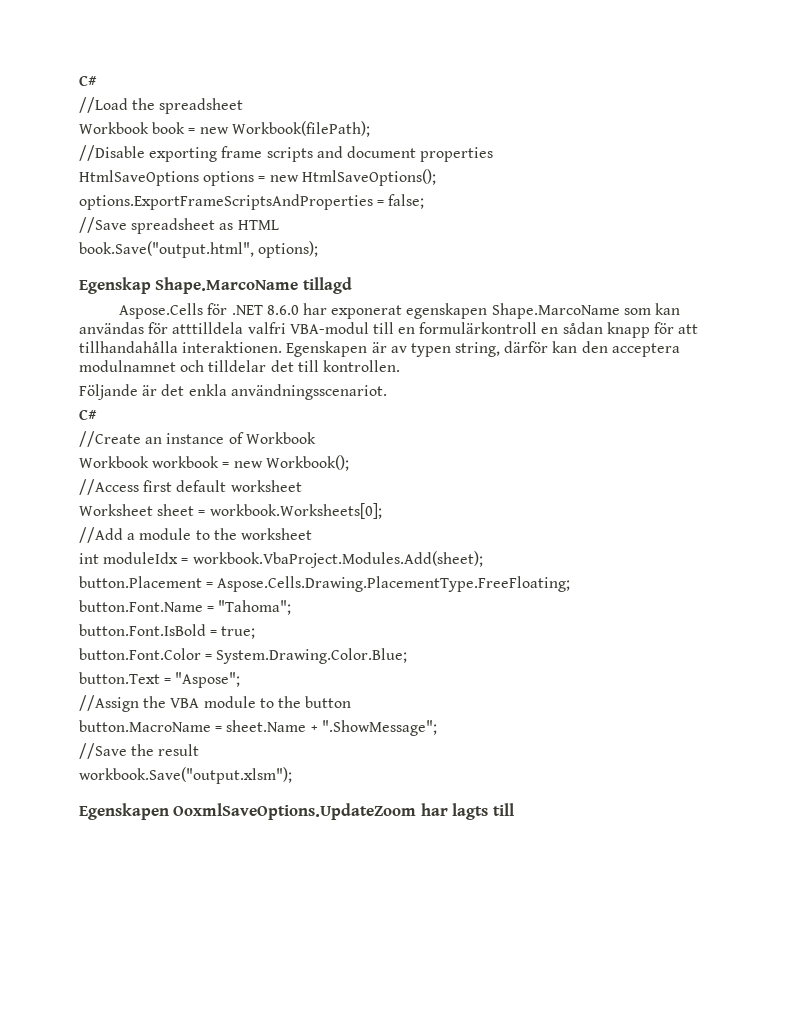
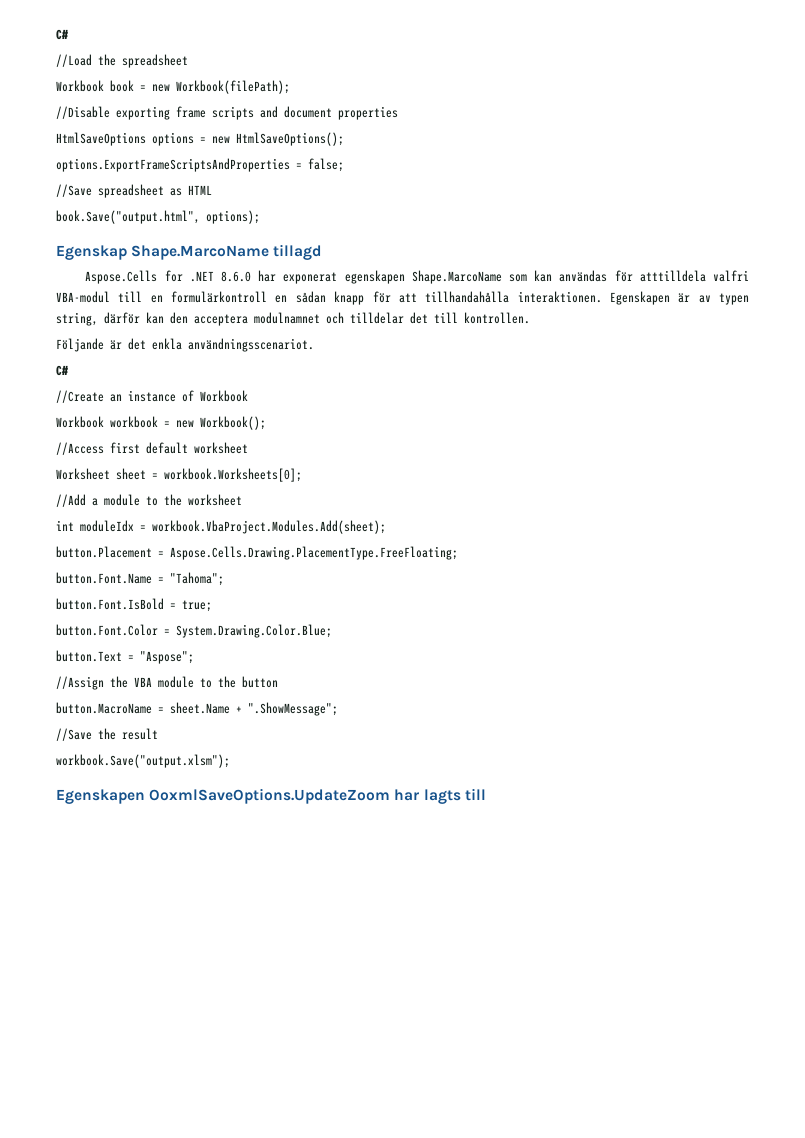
- Aspose.Cells för .NET 8.6.0 har exponerat egenskapen Shape.MarcoName som kan användas för atttilldela valfri VBA-modul till en formulärkontroll en sådan knapp för att tillhandahålla interaktionen.
+ Aspose.Cells for .NET 8.6.0 har exponerat egenskapen Shape.MarcoName som kan användas för atttilldela valfri VBA-modul till en formulärkontroll en sådan knapp för att tillhandahålla interaktionen.

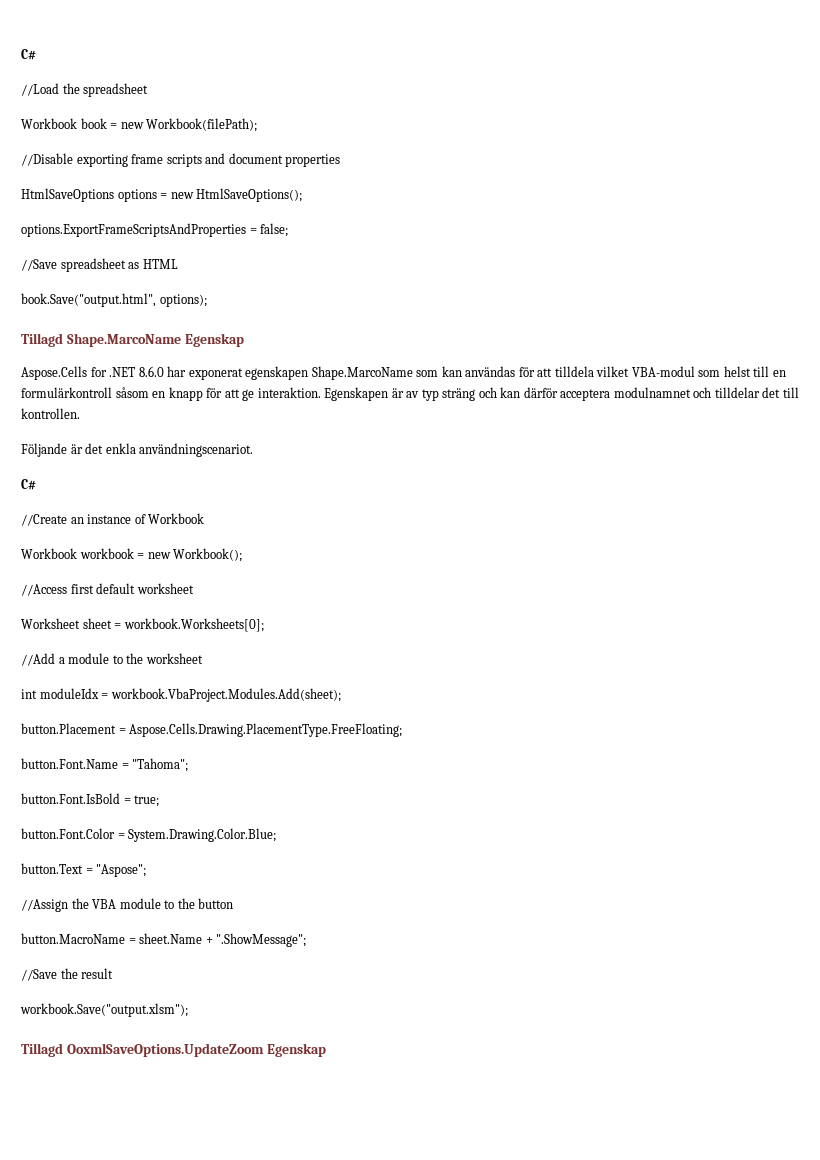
- Egenskap Shape.MarcoName tillagd
+ Tillagd Shape.MarcoName Egenskap
- Aspose.Cells for .NET 8.6.0 har exponerat egenskapen Shape.MarcoName som kan användas för atttilldela valfri VBA-modul till en formulärkontroll en sådan knapp för att tillhandahålla interaktionen.
+ Aspose.Cells for .NET 8.6.0 har exponerat egenskapen Shape.MarcoName som kan användas för att tilldela vilket VBA-modul som helst till en formulärkontroll såsom en knapp för att ge interaktion.
- Egenskapen är av typen string, därför kan den acceptera modulnamnet och tilldelar det till kontrollen.
+ Egenskapen är av typ sträng och kan därför acceptera modulnamnet och tilldelar det till kontrollen.
- Följande är det enkla användningsscenariot.
+ Följande är det enkla användningscenariot.
- Egenskapen OoxmlSaveOptions.UpdateZoom har lagts till
+ Tillagd OoxmlSaveOptions.UpdateZoom Egenskap

